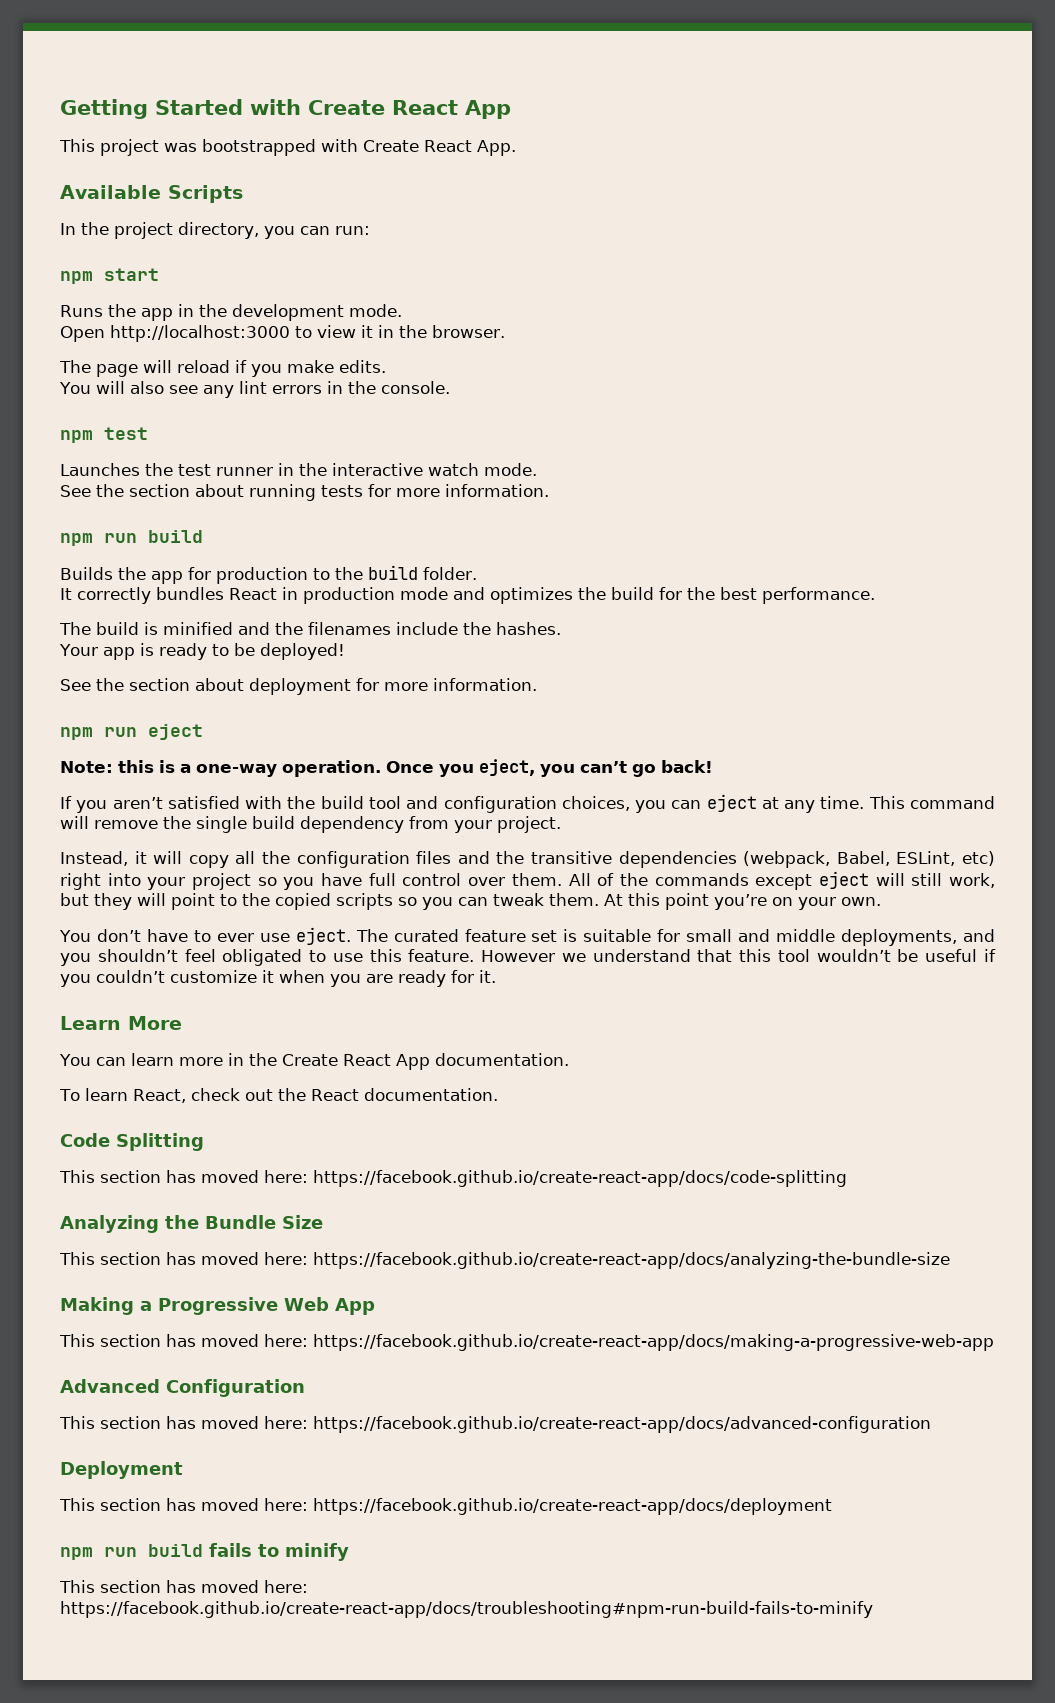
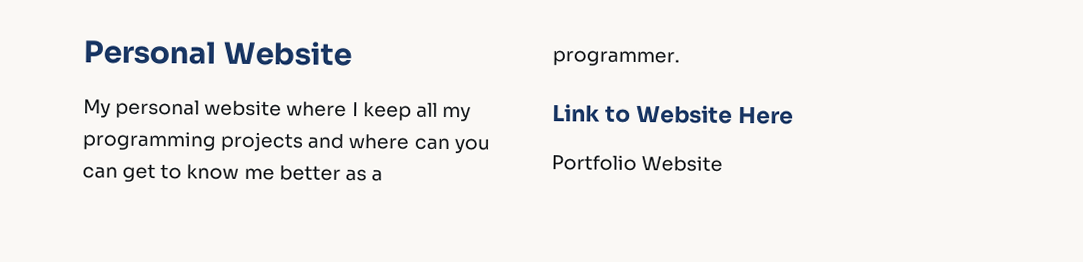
- Getting Started with Create React App
- This project was bootstrapped with Create React App.
- Available Scripts
- In the project directory, you can run:
- npm start
- Runs the app in the development mode.
- Open http://localhost:3000 to view it in the browser.
- The page will reload if you make edits.
- You will also see any lint errors in the console.
- npm test
- Launches the test runner in the interactive watch mode.
- See the section about running tests for more information.
- npm run build
- Builds the app for production to the build folder.
- It correctly bundles React in production mode and optimizes the build for the best performance.
- The build is minified and the filenames include the hashes.
- Your app is ready to be deployed!
- See the section about deployment for more information.
- npm run eject
- Note: this is a one-way operation. Once you eject, you can’t go back!
- If you aren’t satisfied with the build tool and configuration choices, you can eject at any time. This command will remove the single build dependency from your project.
- Instead, it will copy all the configuration files and the transitive dependencies (webpack, Babel, ESLint, etc) right into your project so you have full control over them. All of the commands except eject will still work, but they will point to the copied scripts so you can tweak them. At this point you’re on your own.
- You don’t have to ever use eject. The curated feature set is suitable for small and middle deployments, and you shouldn’t feel obligated to use this feature. However we understand that this tool wouldn’t be useful if you couldn’t customize it when you are ready for it.
- Learn More
- You can learn more in the Create React App documentation.
- To learn React, check out the React documentation.
- Code Splitting
- This section has moved here: https://facebook.github.io/create-react-app/docs/code-splitting
- Analyzing the Bundle Size
- This section has moved here: https://facebook.github.io/create-react-app/docs/analyzing-the-bundle-size
- Making a Progressive Web App
- This section has moved here: https://facebook.github.io/create-react-app/docs/making-a-progressive-web-app
- Advanced Configuration
- This section has moved here: https://facebook.github.io/create-react-app/docs/advanced-configuration
- Deployment
- This section has moved here: https://facebook.github.io/create-react-app/docs/deployment
- npm run build fails to minify
- This section has moved here: https://facebook.github.io/create-react-app/docs/troubleshooting#npm-run-build-fails-to-minify
+ Personal Website
+ My personal website where I keep all my programming projects and where can you can get to know me better as a programmer.
+ Link to Website Here
+ Portfolio Website

